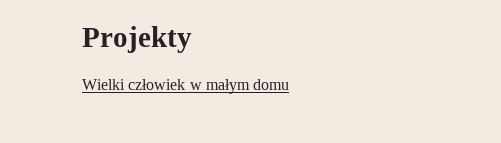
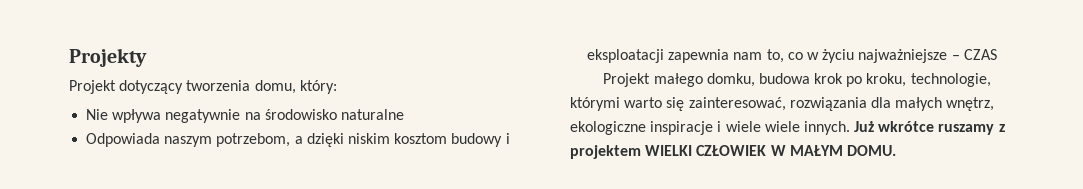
- Wielki człowiek w małym domu
+ Projekt dotyczący tworzenia domu, który:
+ Nie wpływa negatywnie na środowisko naturalne
+ Odpowiada naszym potrzebom, a dzięki niskim kosztom budowy i eksploatacji zapewnia nam to, co w życiu najważniejsze – CZAS
+ Projekt małego domku, budowa krok po kroku, technologie, którymi warto się zainteresować, rozwiązania dla małych wnętrz, ekologiczne inspiracje i wiele wiele innych. Już wkrótce ruszamy z projektem WIELKI CZŁOWIEK W MAŁYM DOMU.

